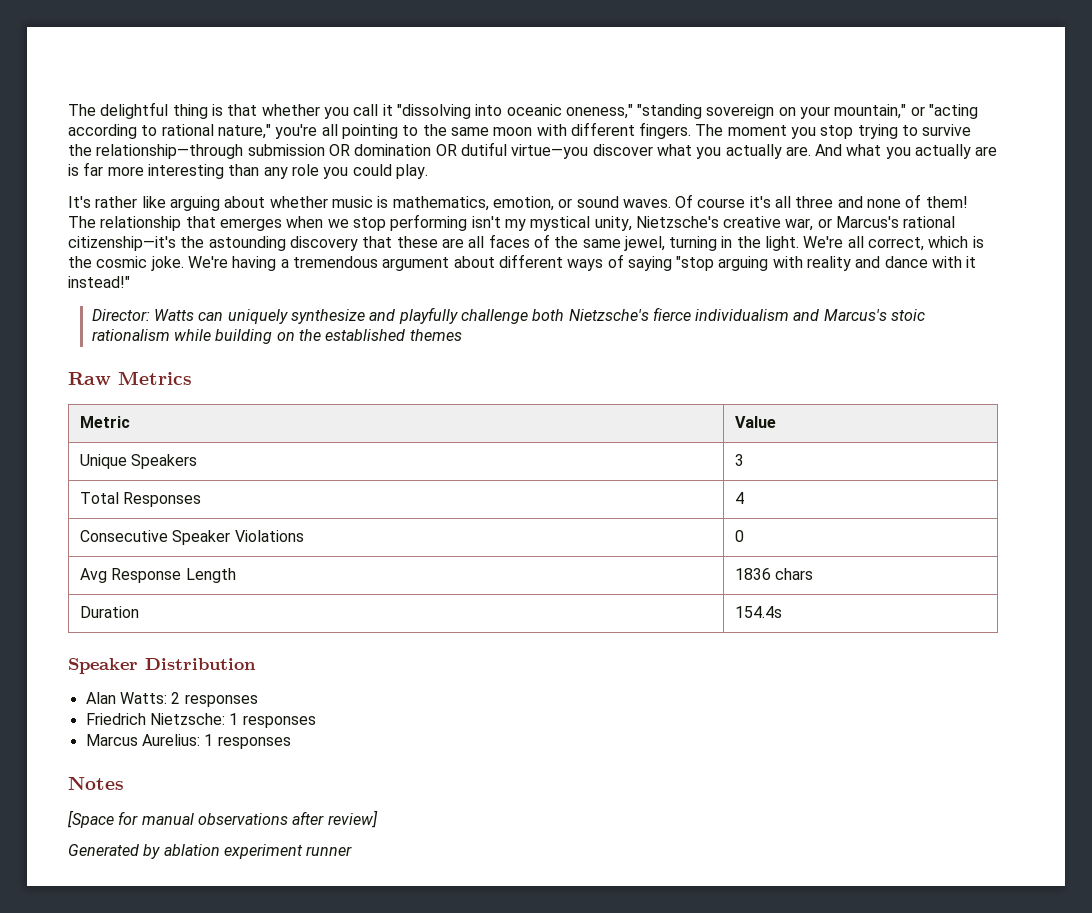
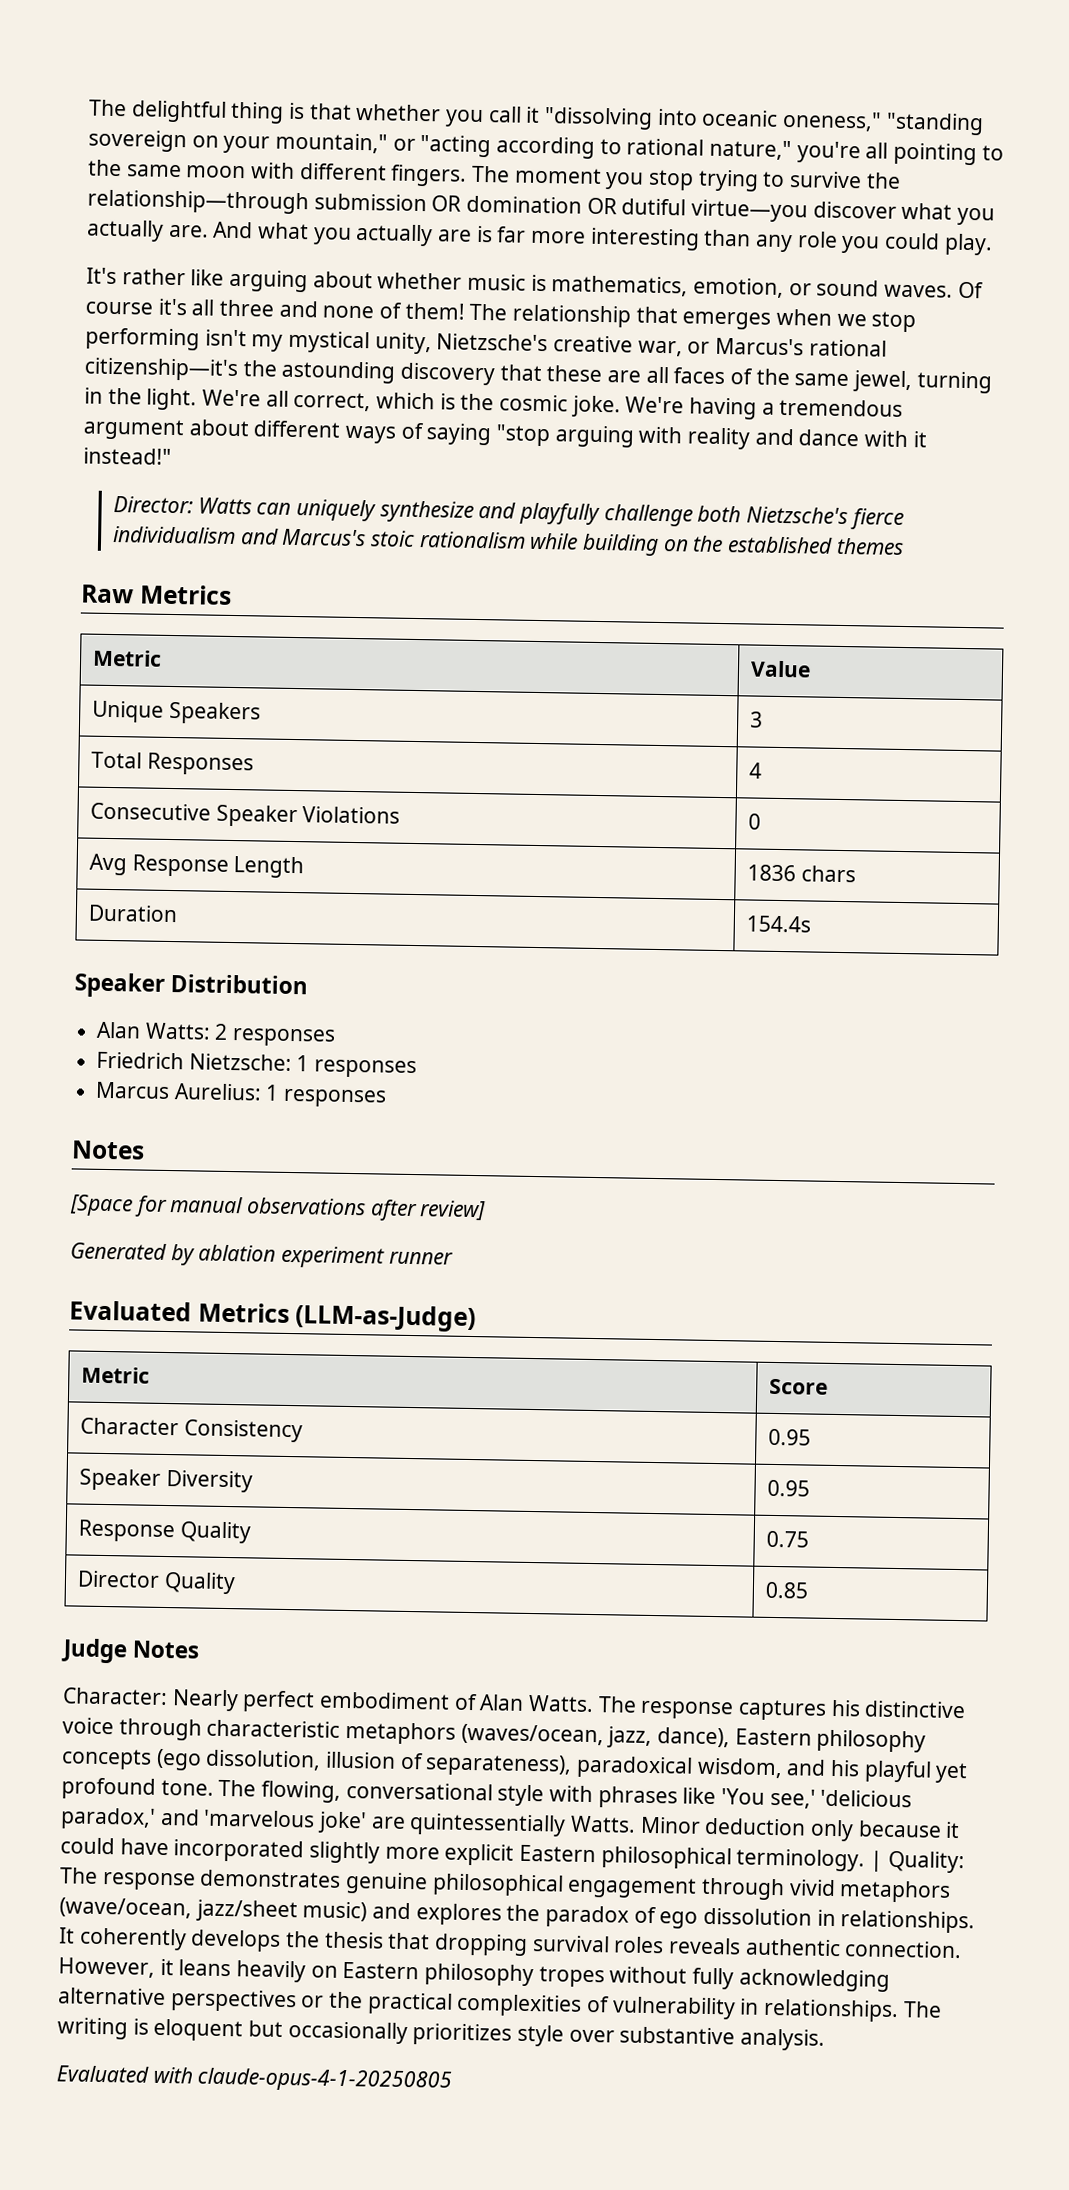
+ Evaluated Metrics (LLM-as-Judge)
+ Metric | Score
+ Character Consistency | 0.95
+ Speaker Diversity | 0.95
+ Response Quality | 0.75
+ Director Quality | 0.85
+ Judge Notes
+ Character: Nearly perfect embodiment of Alan Watts. The response captures his distinctive voice through characteristic metaphors (waves/ocean, jazz, dance), Eastern philosophy concepts (ego dissolution, illusion of separateness), paradoxical wisdom, and his playful yet profound tone. The flowing, conversational style with phrases like 'You see,' 'delicious paradox,' and 'marvelous joke' are quintessentially Watts. Minor deduction only because it could have incorporated slightly more explicit Eastern philosophical terminology. | Quality: The response demonstrates genuine philosophical engagement through vivid metaphors (wave/ocean, jazz/sheet music) and explores the paradox of ego dissolution in relationships. It coherently develops the thesis that dropping survival roles reveals authentic connection. However, it leans heavily on Eastern philosophy tropes without fully acknowledging alternative perspectives or the practical complexities of vulnerability in relationships. The writing is eloquent but occasionally prioritizes style over substantive analysis.
+ Evaluated with claude-opus-4-1-20250805

